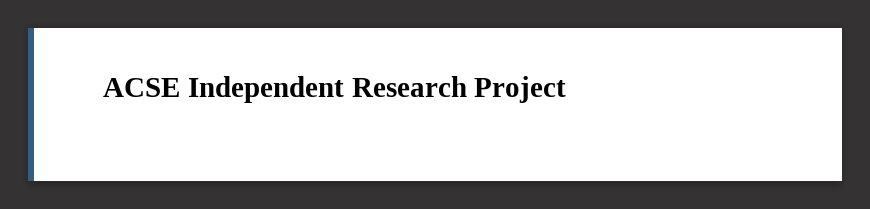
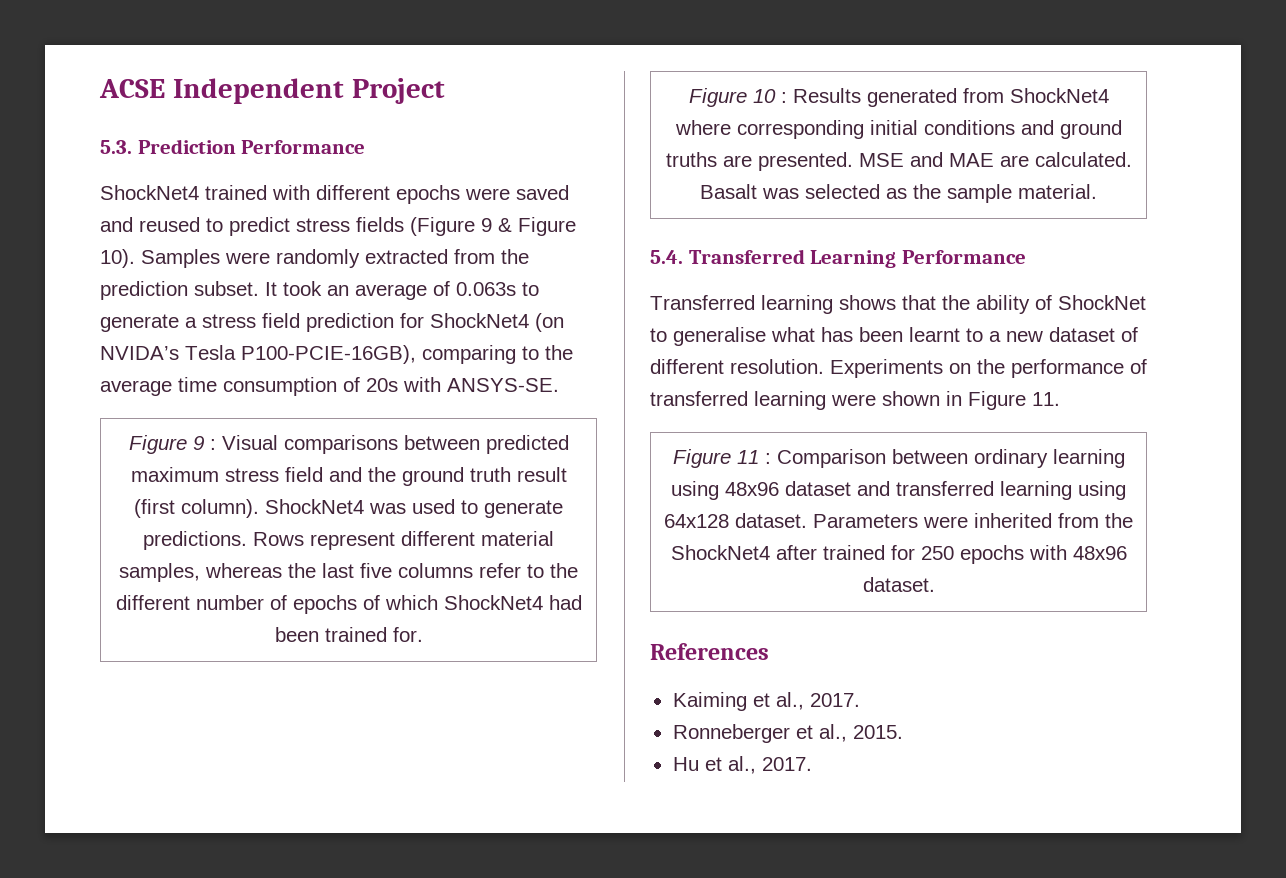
- ACSE Independent Research Project
+ ACSE Independent Project
+ 5.3. Prediction Performance
+ ShockNet4 trained with different epochs were saved and reused to predict stress fields (Figure 9 & Figure 10). Samples were randomly extracted from the prediction subset. It took an average of 0.063s to generate a stress field prediction for ShockNet4 (on NVIDA’s Tesla P100-PCIE-16GB), comparing to the average time consumption of 20s with ANSYS-SE.
+ Figure 9 : Visual comparisons between predicted maximum stress field and the ground truth result (first column). ShockNet4 was used to generate predictions. Rows represent different material samples, whereas the last five columns refer to the different number of epochs of which ShockNet4 had been trained for.
+ Figure 10 : Results generated from ShockNet4 where corresponding initial conditions and ground truths are presented. MSE and MAE are calculated. Basalt was selected as the sample material.
+ 5.4. Transferred Learning Performance
+ Transferred learning shows that the ability of ShockNet to generalise what has been learnt to a new dataset of different resolution. Experiments on the performance of transferred learning were shown in Figure 11.
+ Figure 11 : Comparison between ordinary learning using 48x96 dataset and transferred learning using 64x128 dataset. Parameters were inherited from the ShockNet4 after trained for 250 epochs with 48x96 dataset.
+ References
+ Kaiming et al., 2017.
+ Ronneberger et al., 2015.
+ Hu et al., 2017.

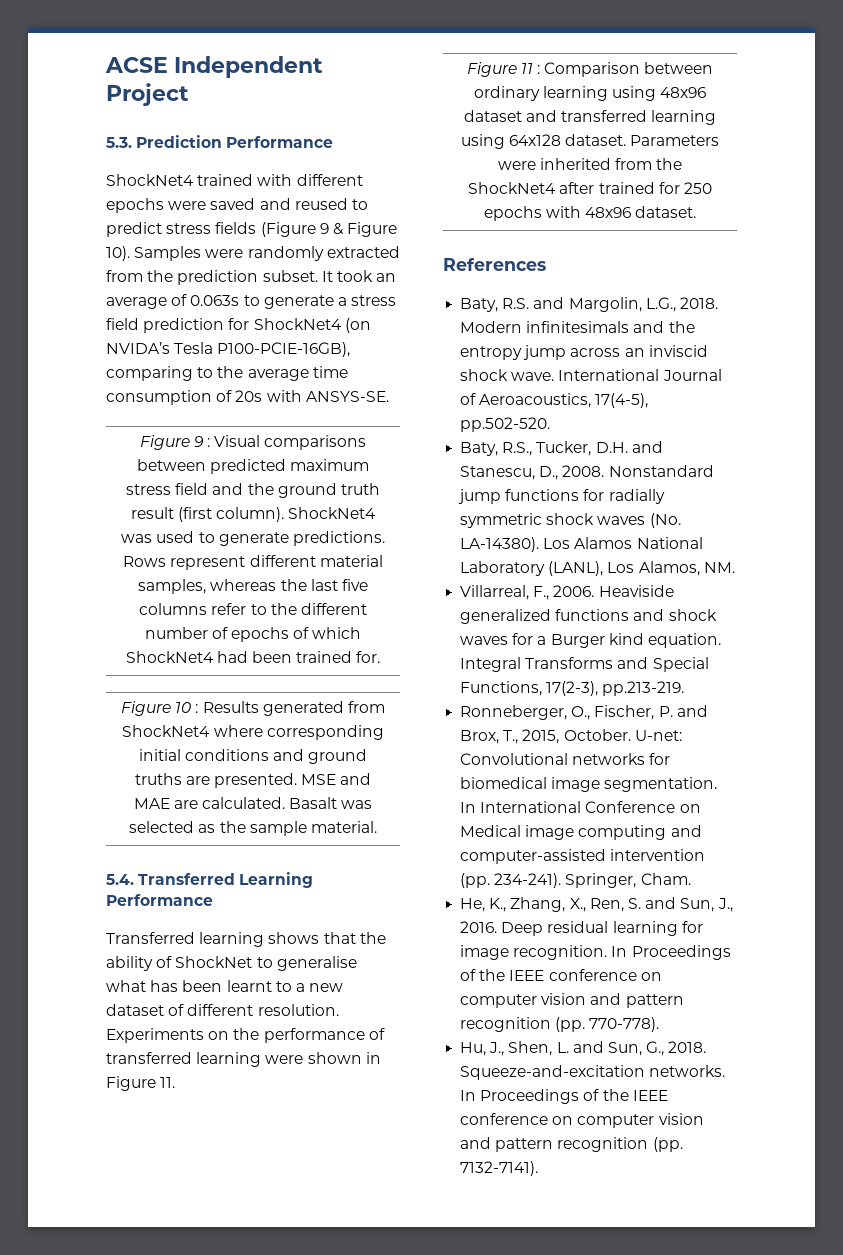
- Kaiming et al., 2017.
- Ronneberger et al., 2015.
- Hu et al., 2017.
+ Baty, R.S. and Margolin, L.G., 2018. Modern infinitesimals and the entropy jump across an inviscid shock wave. International Journal of Aeroacoustics, 17(4-5), pp.502-520.
+ Baty, R.S., Tucker, D.H. and Stanescu, D., 2008. Nonstandard jump functions for radially symmetric shock waves (No. LA-14380). Los Alamos National Laboratory (LANL), Los Alamos, NM.
+ Villarreal, F., 2006. Heaviside generalized functions and shock waves for a Burger kind equation. Integral Transforms and Special Functions, 17(2-3), pp.213-219.
+ Ronneberger, O., Fischer, P. and Brox, T., 2015, October. U-net: Convolutional networks for biomedical image segmentation. In International Conference on Medical image computing and computer-assisted intervention (pp. 234-241). Springer, Cham.
+ He, K., Zhang, X., Ren, S. and Sun, J., 2016. Deep residual learning for image recognition. In Proceedings of the IEEE conference on computer vision and pattern recognition (pp. 770-778).
+ Hu, J., Shen, L. and Sun, G., 2018. Squeeze-and-excitation networks. In Proceedings of the IEEE conference on computer vision and pattern recognition (pp. 7132-7141).

